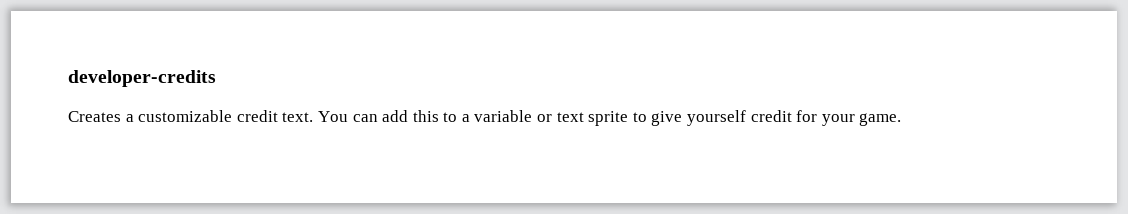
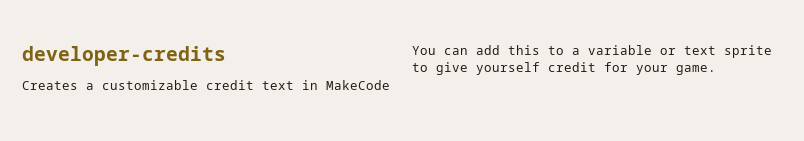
- Creates a customizable credit text. You can add this to a variable or text sprite to give yourself credit for your game.
+ Creates a customizable credit text in MakeCode You can add this to a variable or text sprite to give yourself credit for your game.

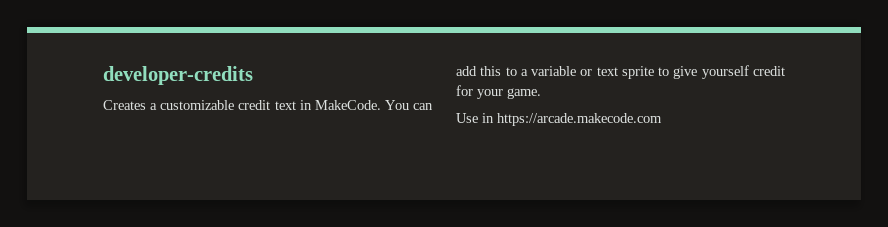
- Creates a customizable credit text in MakeCode You can add this to a variable or text sprite to give yourself credit for your game.
+ Creates a customizable credit text in MakeCode. You can add this to a variable or text sprite to give yourself credit for your game.
+ Use in https://arcade.makecode.com

